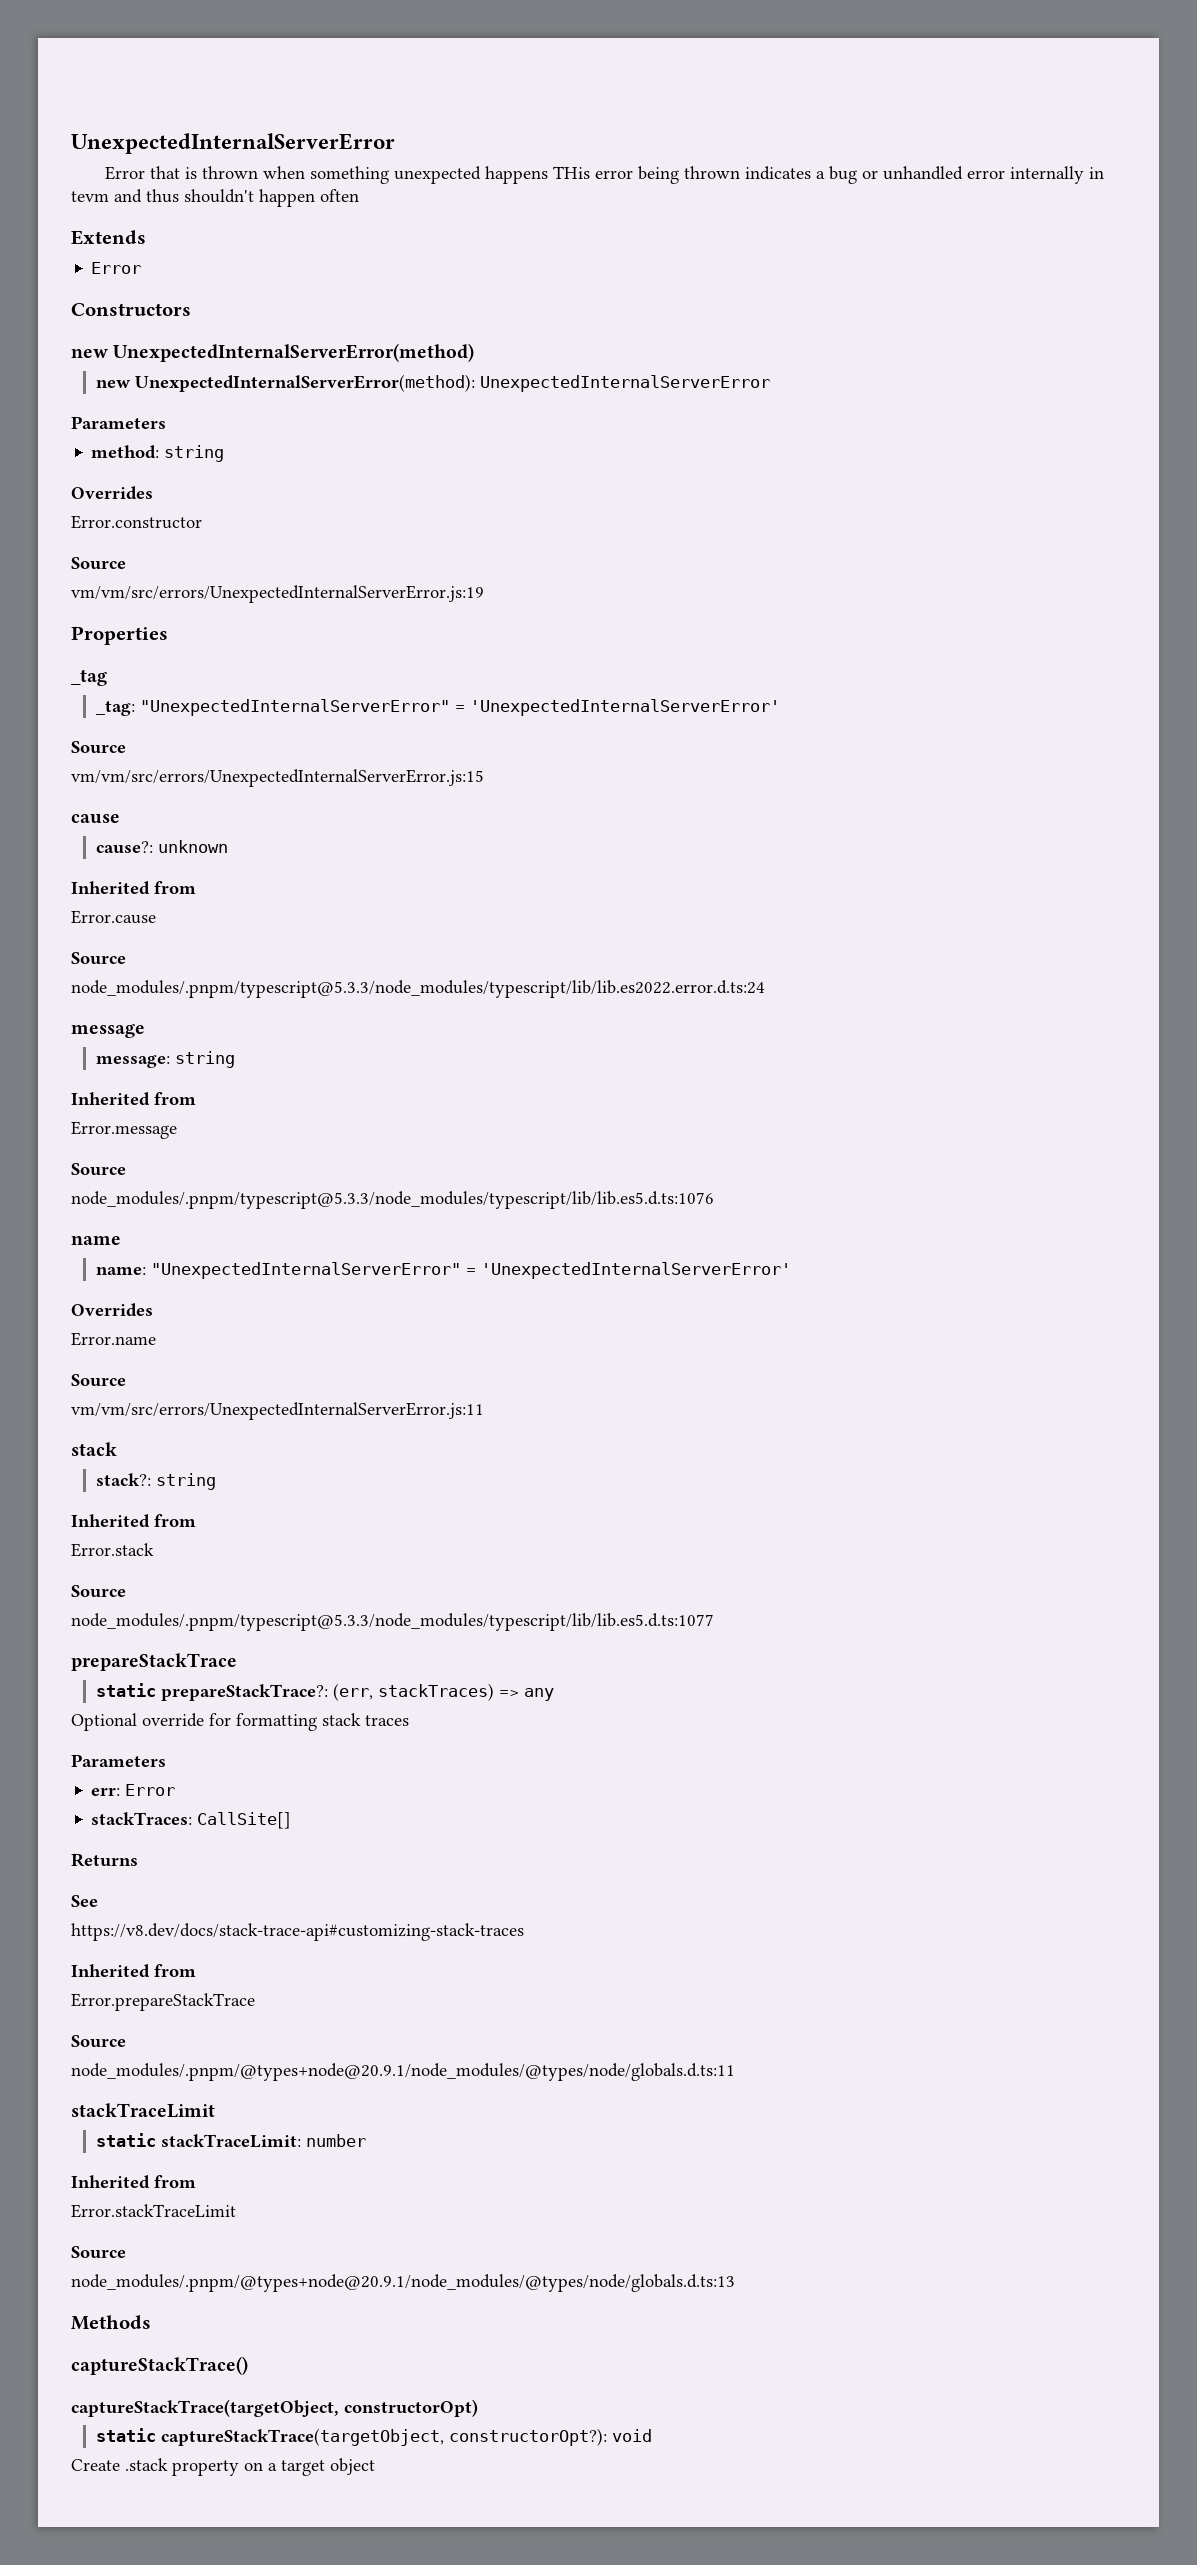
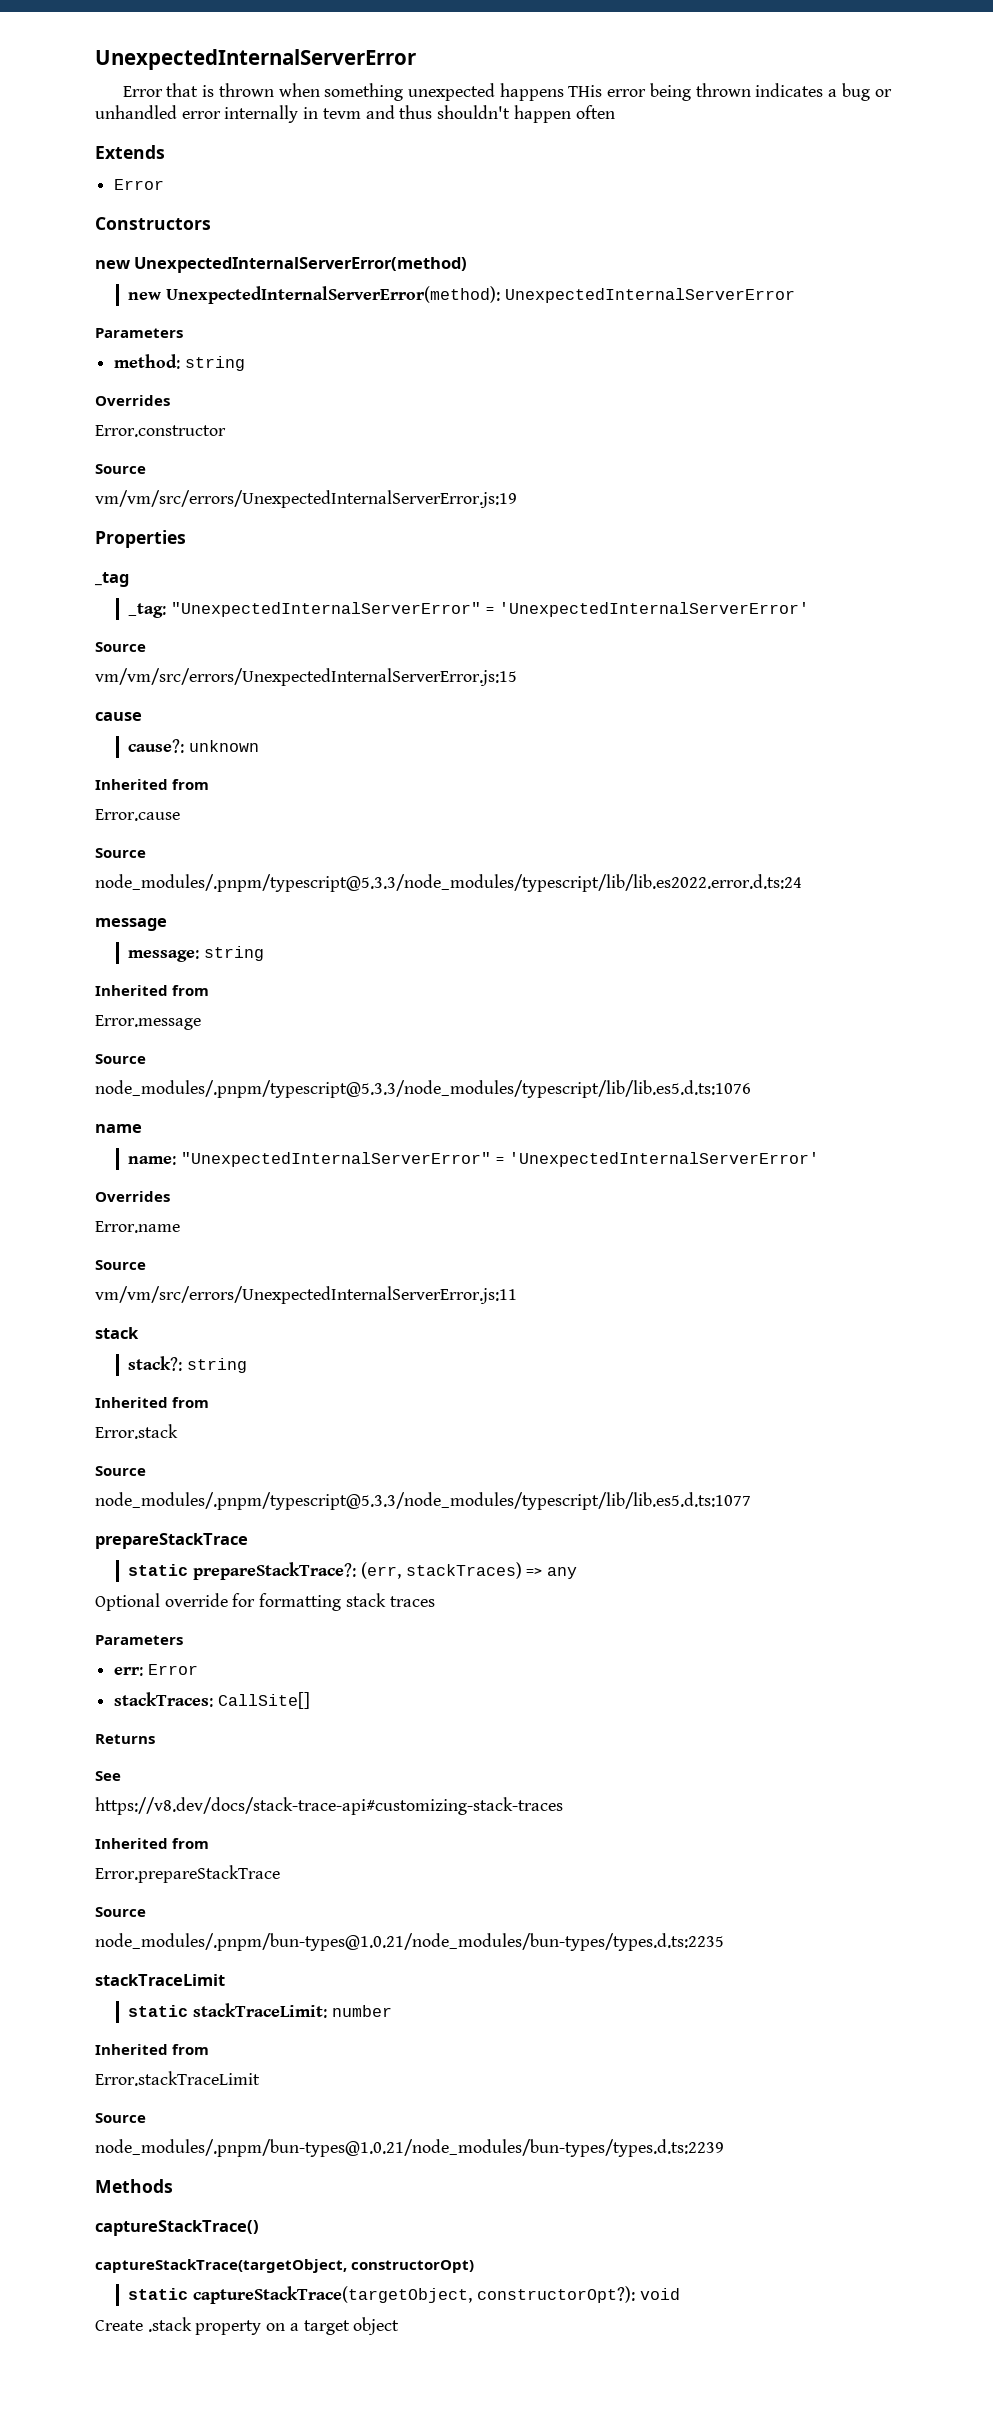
- node_modules/.pnpm/@types+node@20.9.1/node_modules/@types/node/globals.d.ts:11
+ node_modules/.pnpm/bun-types@1.0.21/node_modules/bun-types/types.d.ts:2235
- node_modules/.pnpm/@types+node@20.9.1/node_modules/@types/node/globals.d.ts:13
+ node_modules/.pnpm/bun-types@1.0.21/node_modules/bun-types/types.d.ts:2239

